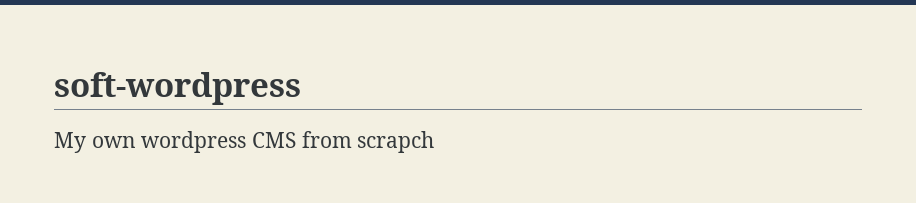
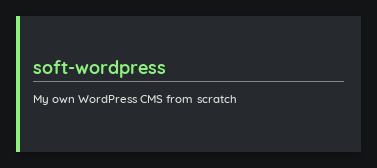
- My own wordpress CMS from scrapch
+ My own WordPress CMS from scratch

